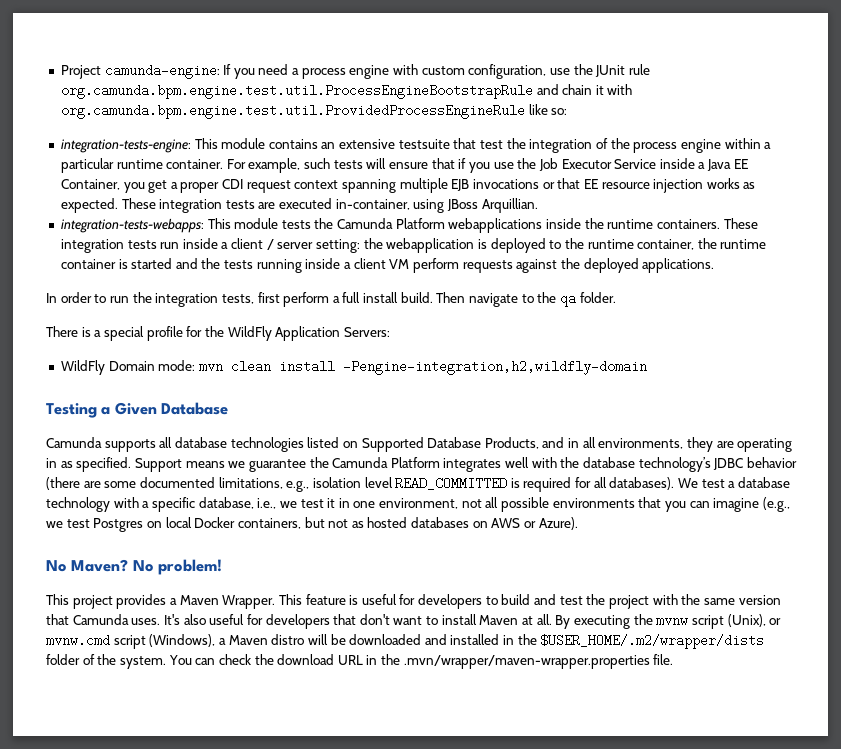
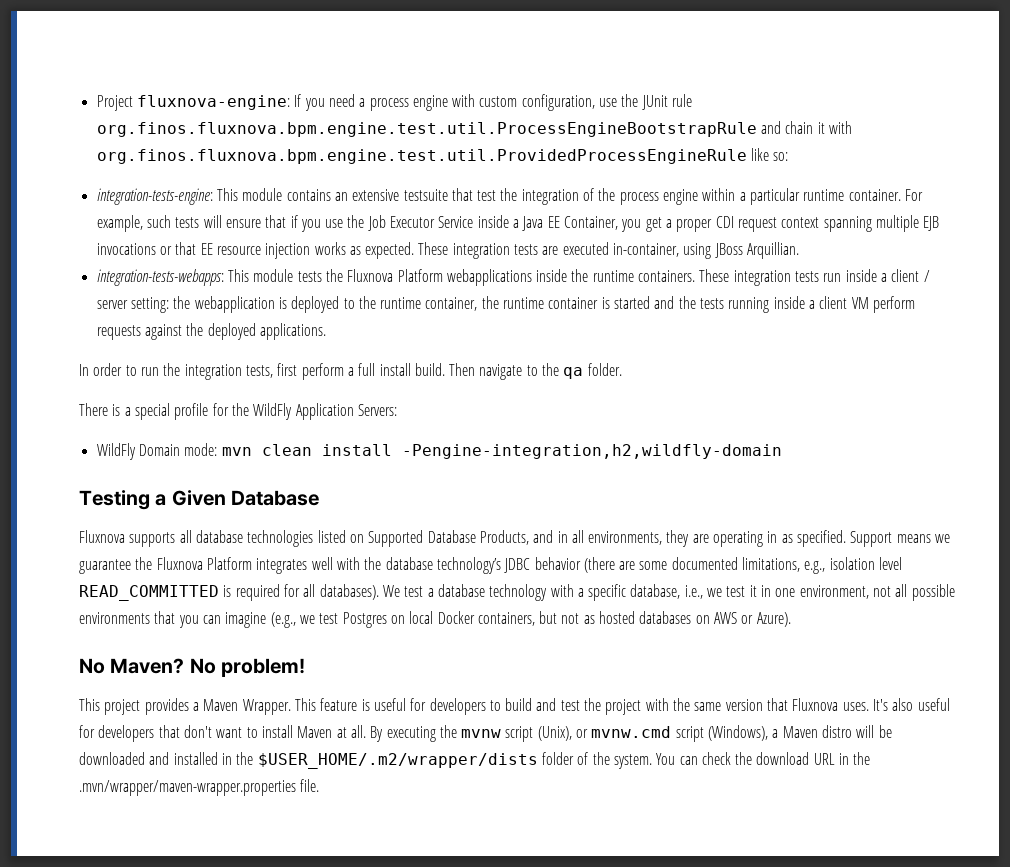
- Project camunda-engine: If you need a process engine with custom configuration, use the JUnit rule org.camunda.bpm.engine.test.util.ProcessEngineBootstrapRule and chain it with org.camunda.bpm.engine.test.util.ProvidedProcessEngineRule like so:
+ Project fluxnova-engine: If you need a process engine with custom configuration, use the JUnit rule org.finos.fluxnova.bpm.engine.test.util.ProcessEngineBootstrapRule and chain it with org.finos.fluxnova.bpm.engine.test.util.ProvidedProcessEngineRule like so:
- integration-tests-webapps: This module tests the Camunda Platform webapplications inside the runtime containers.
+ integration-tests-webapps: This module tests the Fluxnova Platform webapplications inside the runtime containers.
- Camunda supports all database technologies listed on Supported Database Products, and in all environments, they are operating in as specified.
+ Fluxnova supports all database technologies listed on Supported Database Products, and in all environments, they are operating in as specified.
- Support means we guarantee the Camunda Platform integrates well with the database technology’s JDBC behavior (there are some documented limitations, e.g., isolation level READ_COMMITTED is required for all databases).
+ Support means we guarantee the Fluxnova Platform integrates well with the database technology’s JDBC behavior (there are some documented limitations, e.g., isolation level READ_COMMITTED is required for all databases).
- This feature is useful for developers to build and test the project with the same version that Camunda uses.
+ This feature is useful for developers to build and test the project with the same version that Fluxnova uses.

